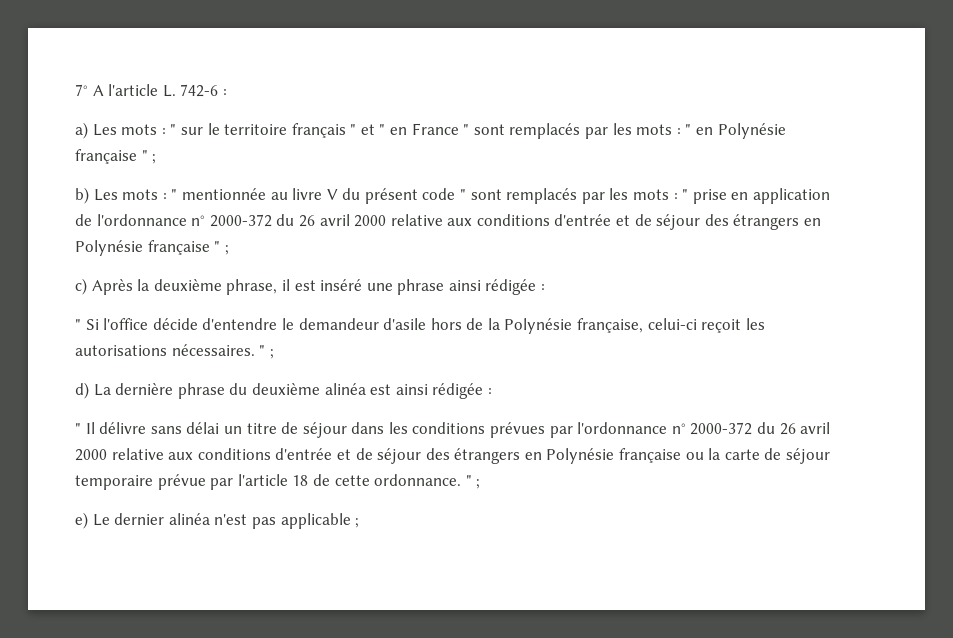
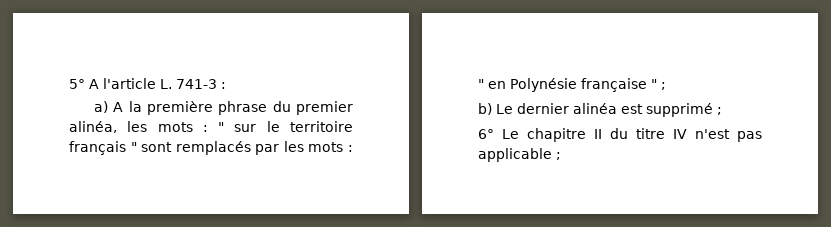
- 7° A l'article L. 742-6 :
+ 5° A l'article L. 741-3 :
- a) Les mots : " sur le territoire français " et " en France " sont remplacés par les mots : " en Polynésie française " ;
+ a) A la première phrase du premier alinéa, les mots : " sur le territoire français " sont remplacés par les mots : " en Polynésie française " ;
- b) Les mots : " mentionnée au livre V du présent code " sont remplacés par les mots : " prise en application de l'ordonnance n° 2000-372 du 26 avril 2000 relative aux conditions d'entrée et de séjour des étrangers en Polynésie française " ;
- c) Après la deuxième phrase, il est inséré une phrase ainsi rédigée :
- " Si l'office décide d'entendre le demandeur d'asile hors de la Polynésie française, celui-ci reçoit les autorisations nécessaires. " ;
- d) La dernière phrase du deuxième alinéa est ainsi rédigée :
- " Il délivre sans délai un titre de séjour dans les conditions prévues par l'ordonnance n° 2000-372 du 26 avril 2000 relative aux conditions d'entrée et de séjour des étrangers en Polynésie française ou la carte de séjour temporaire prévue par l'article 18 de cette ordonnance. " ;
- e) Le dernier alinéa n'est pas applicable ;
+ b) Le dernier alinéa est supprimé ;
+ 6° Le chapitre II du titre IV n'est pas applicable ;

